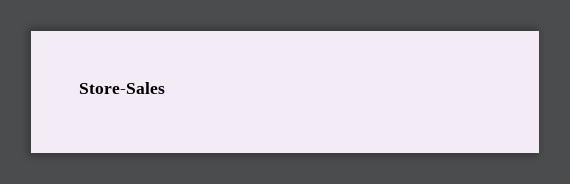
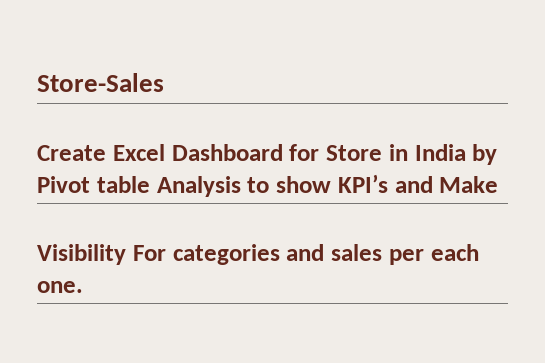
+ Create Excel Dashboard for Store in India by Pivot table Analysis to show KPI’s and Make
+ Visibility For categories and sales per each one.

